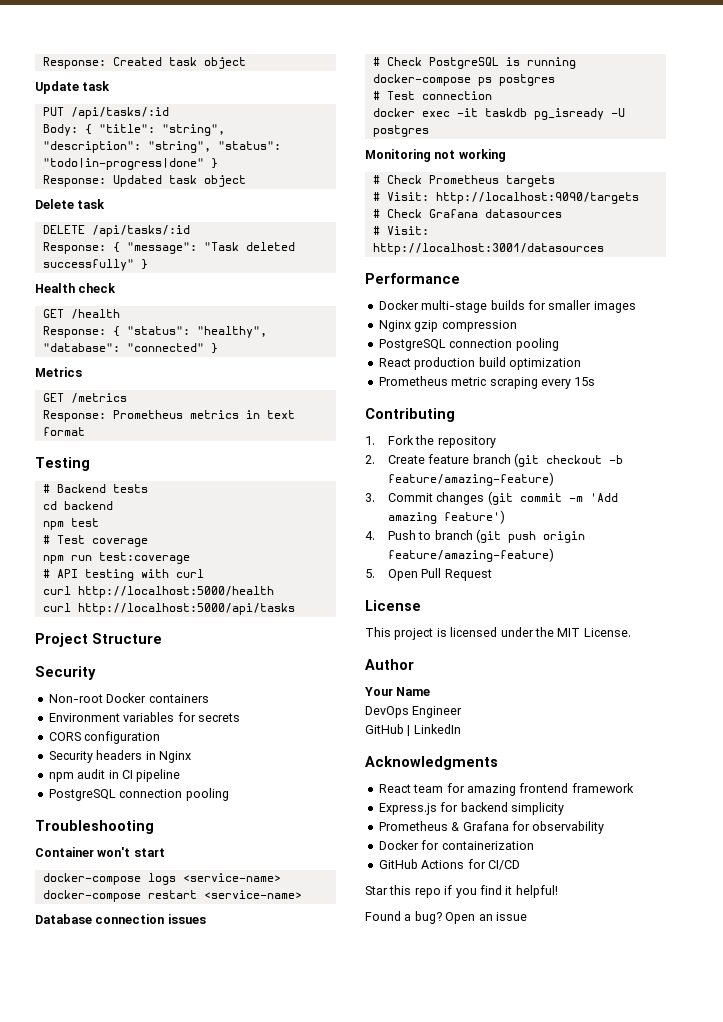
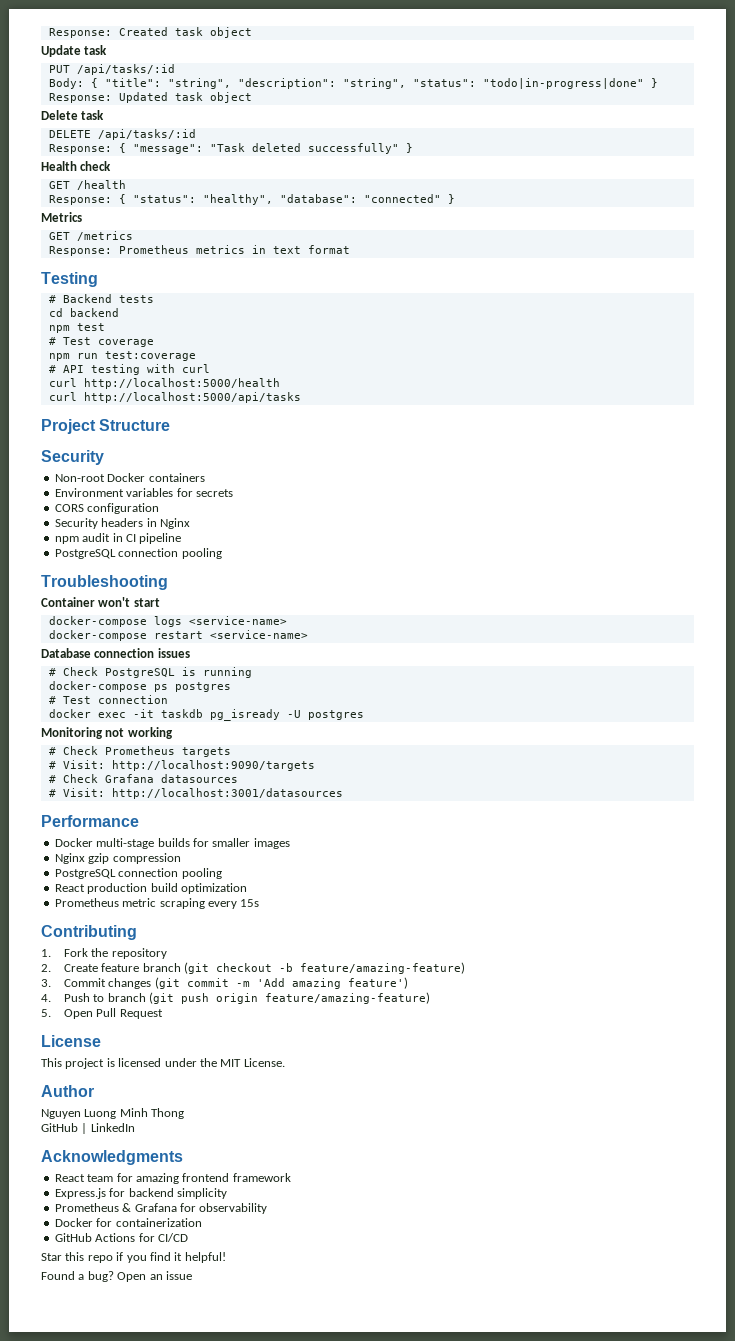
- Your Name
- DevOps Engineer
+ Nguyen Luong Minh Thong

